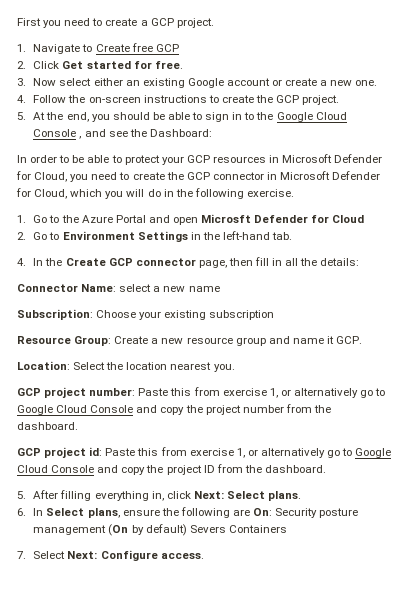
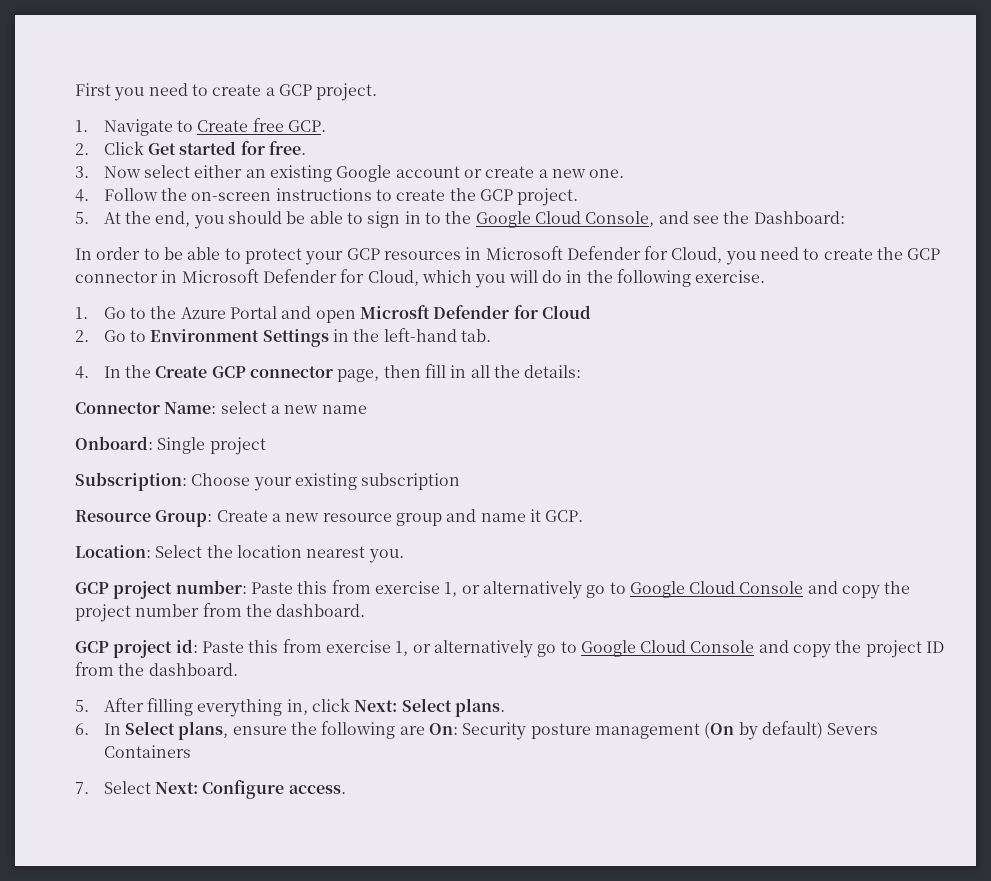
- 1. Navigate to Create free GCP
+ 1. Navigate to Create free GCP.
- 5. At the end, you should be able to sign in to the Google Cloud Console , and see the Dashboard:
+ 5. At the end, you should be able to sign in to the Google Cloud Console, and see the Dashboard:
+ Onboard: Single project

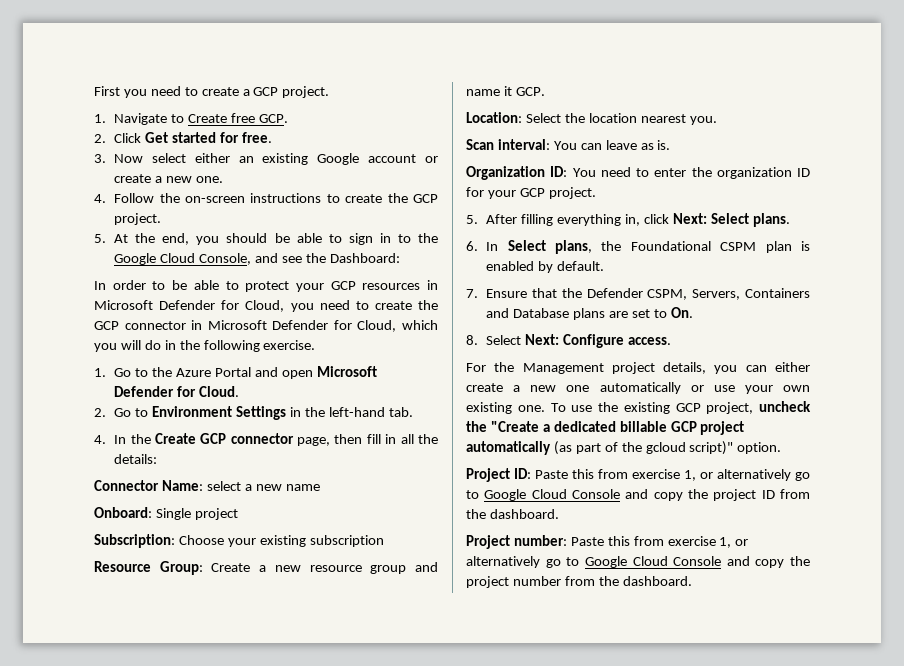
- 1. Go to the Azure Portal and open Microsft Defender for Cloud
+ 1. Go to the Azure Portal and open Microsoft Defender for Cloud.
- GCP project number: Paste this from exercise 1, or alternatively go to Google Cloud Console and copy the project number from the dashboard.
+ Scan interval: You can leave as is.
+ Organization ID: You need to enter the organization ID for your GCP project.
+ 5. After filling everything in, click Next: Select plans.
+ 6. In Select plans, the Foundational CSPM plan is enabled by default.
+ 7. Ensure that the Defender CSPM, Servers, Containers and Database plans are set to On.
+ 8. Select Next: Configure access.
+ For the Management project details, you can either create a new one automatically or use your own existing one. To use the existing GCP project, uncheck the "Create a dedicated billable GCP project automatically (as part of the gcloud script)" option.
+ Project ID: Paste this from exercise 1, or alternatively go to Google Cloud Console and copy the project ID from the dashboard.
+ Project number: Paste this from exercise 1, or alternatively go to Google Cloud Console and copy the project number from the dashboard.
- GCP project id: Paste this from exercise 1, or alternatively go to Google Cloud Console and copy the project ID from the dashboard.
- 5. After filling everything in, click Next: Select plans.
- 6. In Select plans, ensure the following are On: Security posture management (On by default) Severs Containers
- 7. Select Next: Configure access.

